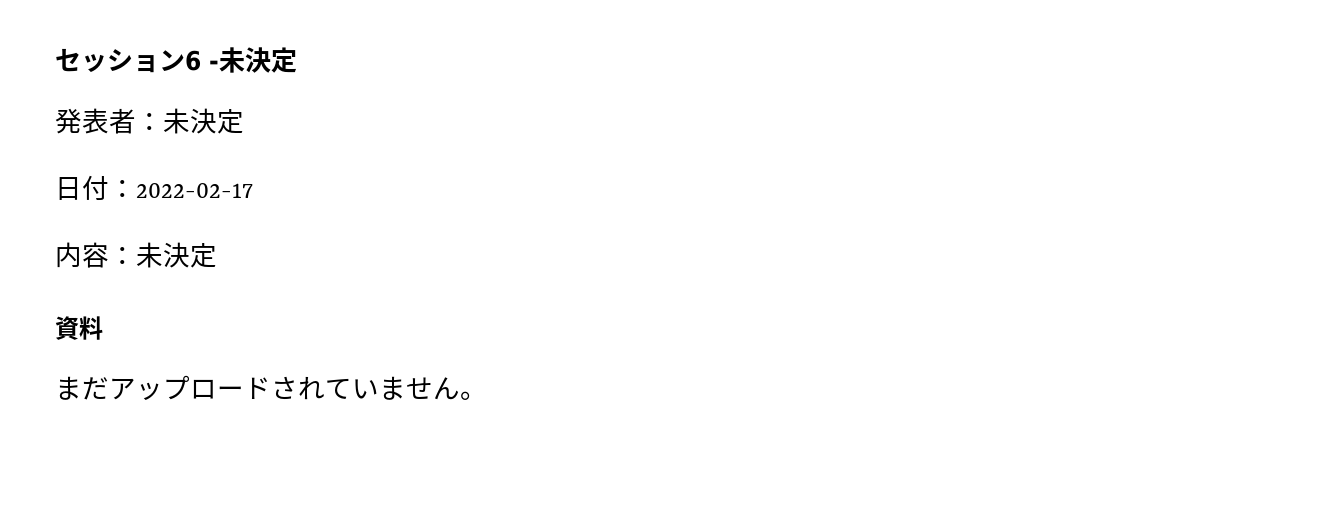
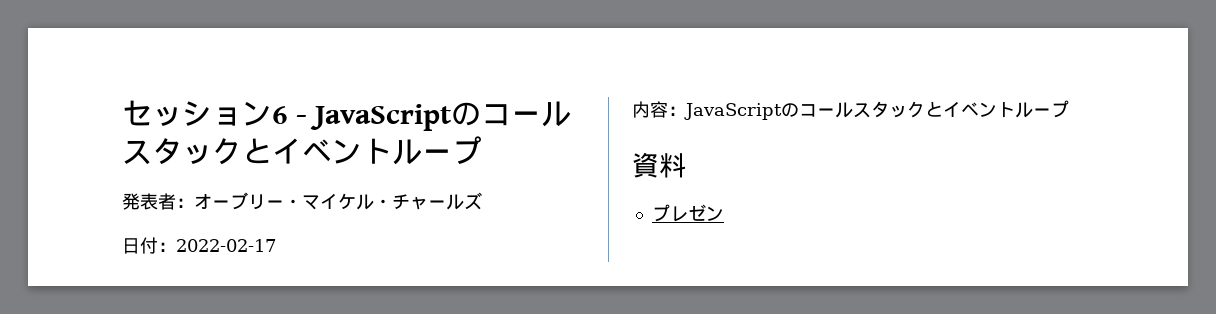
- セッション6 -未決定
- 発表者：未決定
+ セッション6 - JavaScriptのコールスタックとイベントループ
+ 発表者：オーブリー・マイケル・チャールズ
  日付：2022-02-17
- 内容：未決定
+ 内容：JavaScriptのコールスタックとイベントループ
  資料
- まだアップロードされていません。
+ プレゼン

